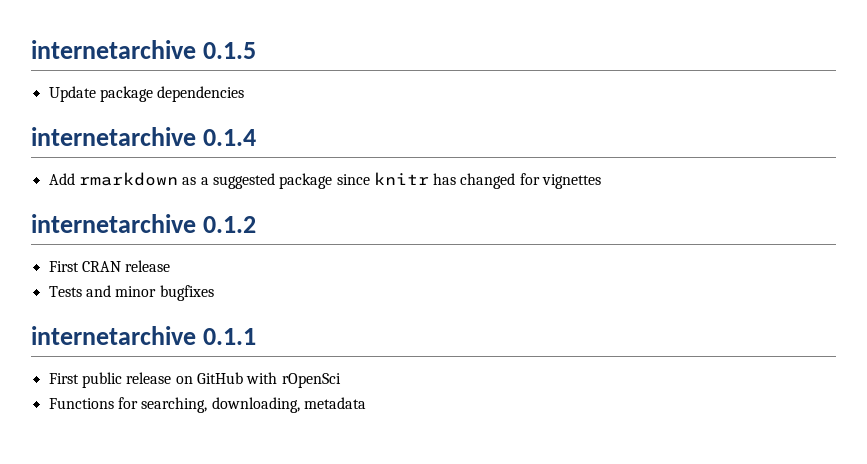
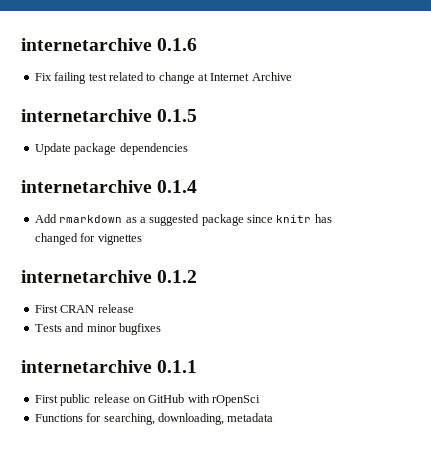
+ internetarchive 0.1.6
+ Fix failing test related to change at Internet Archive

